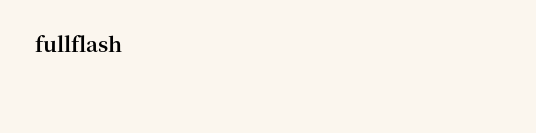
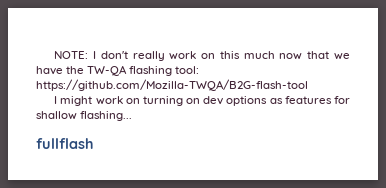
+ NOTE: I don't really work on this much now that we have the TW-QA flashing tool: https://github.com/Mozilla-TWQA/B2G-flash-tool
+ I might work on turning on dev options as features for shallow flashing...

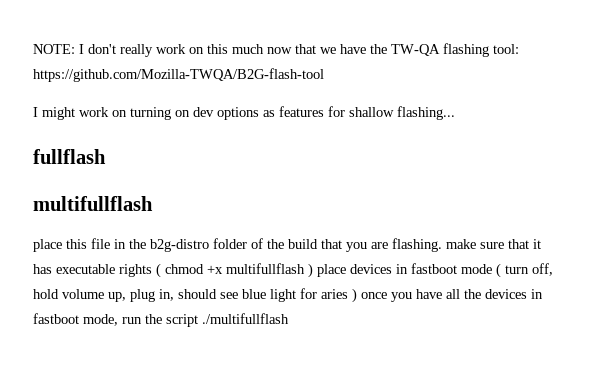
  fullflash
+ multifullflash
+ place this file in the b2g-distro folder of the build that you are flashing. make sure that it has executable rights ( chmod +x multifullflash ) place devices in fastboot mode ( turn off, hold volume up, plug in, should see blue light for aries ) once you have all the devices in fastboot mode, run the script ./multifullflash

